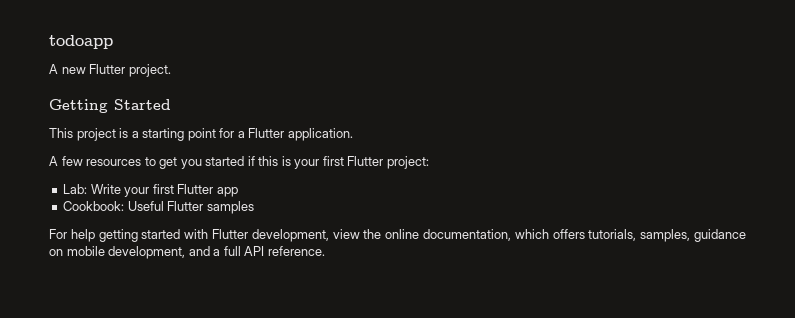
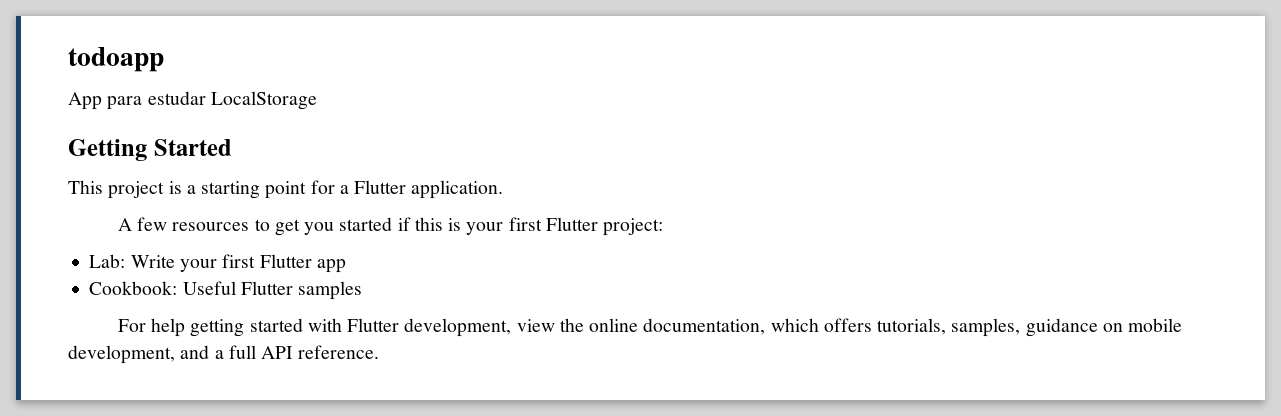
- A new Flutter project.
+ App para estudar LocalStorage

